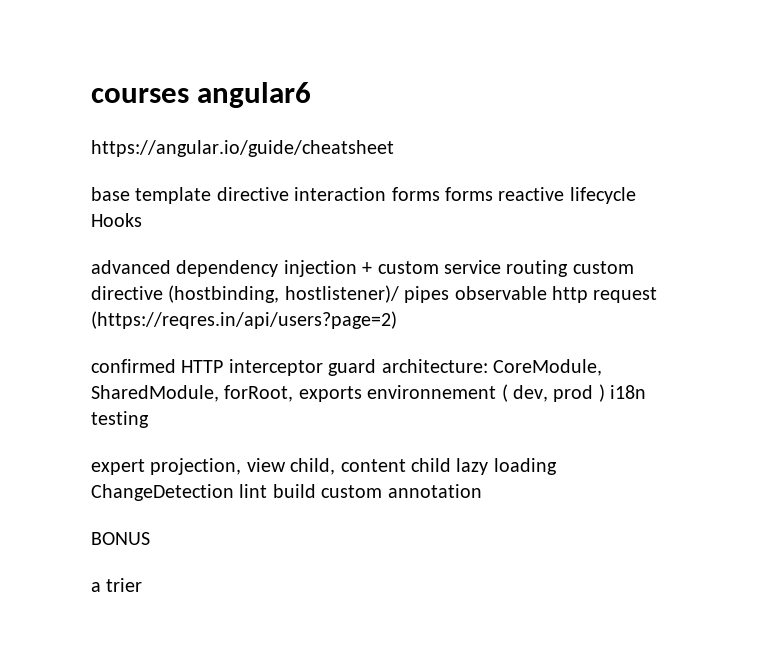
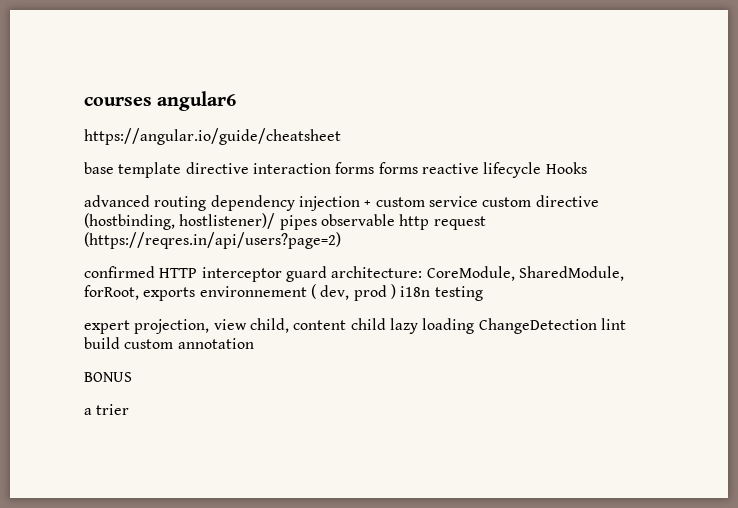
- advanced dependency injection + custom service routing custom directive (hostbinding, hostlistener)/ pipes observable http request (https://reqres.in/api/users?page=2)
+ advanced routing dependency injection + custom service custom directive (hostbinding, hostlistener)/ pipes observable http request (https://reqres.in/api/users?page=2)

